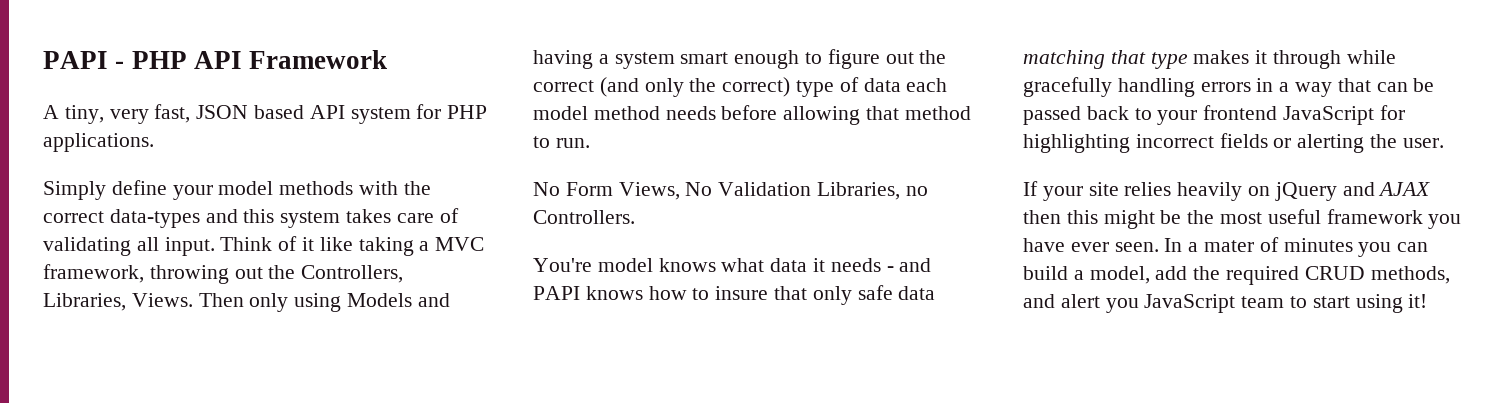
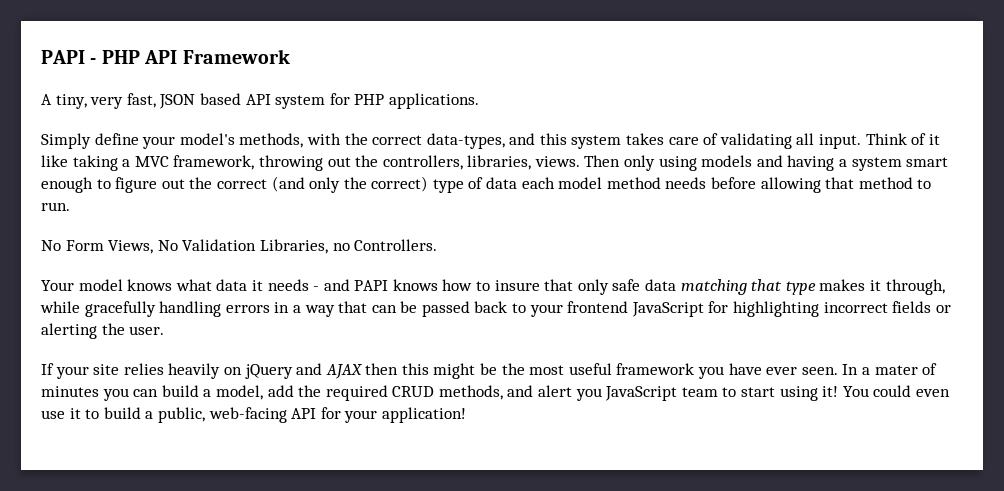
- Simply define your model methods with the correct data-types and this system takes care of validating all input.
+ Simply define your model's methods, with the correct data-types, and this system takes care of validating all input.
- Think of it like taking a MVC framework, throwing out the Controllers, Libraries, Views.
+ Think of it like taking a MVC framework, throwing out the controllers, libraries, views.
- Then only using Models and having a system smart enough to figure out the correct (and only the correct) type of data each model method needs before allowing that method to run.
+ Then only using models and having a system smart enough to figure out the correct (and only the correct) type of data each model method needs before allowing that method to run.
- You're model knows what data it needs - and PAPI knows how to insure that only safe data matching that type makes it through while gracefully handling errors in a way that can be passed back to your frontend JavaScript for highlighting incorrect fields or alerting the user.
+ Your model knows what data it needs - and PAPI knows how to insure that only safe data matching that type makes it through, while gracefully handling errors in a way that can be passed back to your frontend JavaScript for highlighting incorrect fields or alerting the user.
+ You could even use it to build a public, web-facing API for your application!

